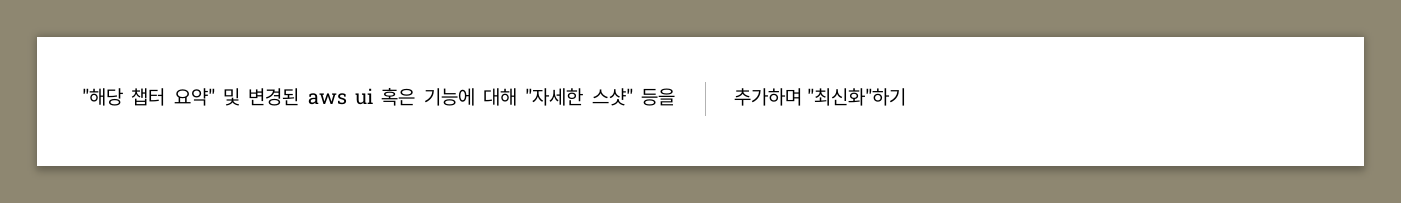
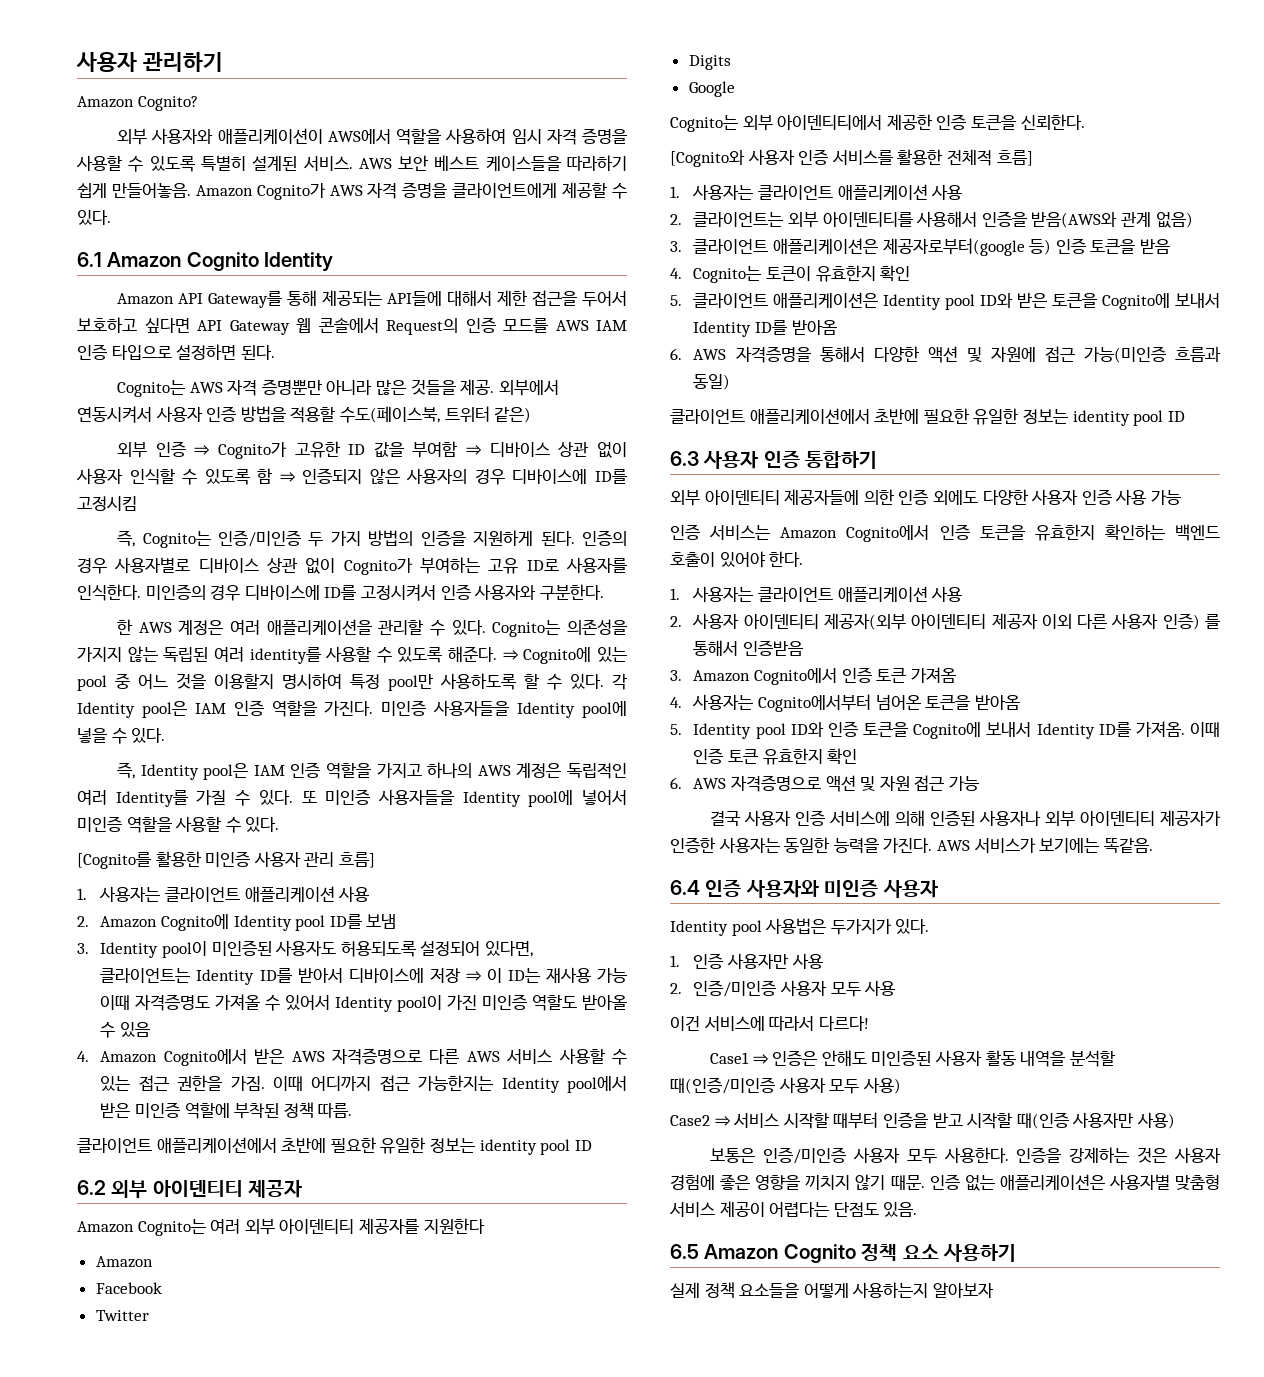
- "해당 챕터 요약" 및 변경된 aws ui 혹은 기능에 대해 "자세한 스샷" 등을 추가하며 "최신화"하기
+ 사용자 관리하기
+ Amazon Cognito?
+ 외부 사용자와 애플리케이션이 AWS에서 역할을 사용하여 임시 자격 증명을 사용할 수 있도록 특별히 설계된 서비스. AWS 보안 베스트 케이스들을 따라하기 쉽게 만들어놓음. Amazon Cognito가 AWS 자격 증명을 클라이언트에게 제공할 수 있다.
+ 6.1 Amazon Cognito Identity
+ Amazon API Gateway를 통해 제공되는 API들에 대해서 제한 접근을 두어서 보호하고 싶다면 API Gateway 웹 콘솔에서 Request의 인증 모드를 AWS IAM 인증 타입으로 설정하면 된다.
+ Cognito는 AWS 자격 증명뿐만 아니라 많은 것들을 제공. 외부에서 연동시켜서 사용자 인증 방법을 적용할 수도(페이스북, 트위터 같은)
+ 외부 인증 ⇒ Cognito가 고유한 ID 값을 부여함 ⇒ 디바이스 상관 없이 사용자 인식할 수 있도록 함 ⇒ 인증되지 않은 사용자의 경우 디바이스에 ID를 고정시킴
+ 즉, Cognito는 인증/미인증 두 가지 방법의 인증을 지원하게 된다. 인증의 경우 사용자별로 디바이스 상관 없이 Cognito가 부여하는 고유 ID로 사용자를 인식한다. 미인증의 경우 디바이스에 ID를 고정시켜서 인증 사용자와 구분한다.
+ 한 AWS 계정은 여러 애플리케이션을 관리할 수 있다. Cognito는 의존성을 가지지 않는 독립된 여러 identity를 사용할 수 있도록 해준다. ⇒ Cognito에 있는 pool 중 어느 것을 이용할지 명시하여 특정 pool만 사용하도록 할 수 있다. 각 Identity pool은 IAM 인증 역할을 가진다. 미인증 사용자들을 Identity pool에 넣을 수 있다.
+ 즉, Identity pool은 IAM 인증 역할을 가지고 하나의 AWS 계정은 독립적인 여러 Identity를 가질 수 있다. 또 미인증 사용자들을 Identity pool에 넣어서 미인증 역할을 사용할 수 있다.
+ [Cognito를 활용한 미인증 사용자 관리 흐름]
+ 1. 사용자는 클라이언트 애플리케이션 사용
+ 2. Amazon Cognito에 Identity pool ID를 보냄
+ 3. Identity pool이 미인증된 사용자도 허용되도록 설정되어 있다면, 클라이언트는 Identity ID를 받아서 디바이스에 저장 ⇒ 이 ID는 재사용 가능 이때 자격증명도 가져올 수 있어서 Identity pool이 가진 미인증 역할도 받아올 수 있음
+ 4. Amazon Cognito에서 받은 AWS 자격증명으로 다른 AWS 서비스 사용할 수 있는 접근 권한을 가짐. 이때 어디까지 접근 가능한지는 Identity pool에서 받은 미인증 역할에 부착된 정책 따름.
+ 클라이언트 애플리케이션에서 초반에 필요한 유일한 정보는 identity pool ID
+ 6.2 외부 아이덴티티 제공자
+ Amazon Cognito는 여러 외부 아이덴티티 제공자를 지원한다
+ Amazon
+ Facebook
+ Twitter
+ Digits
+ Google
+ Cognito는 외부 아이덴티티에서 제공한 인증 토큰을 신뢰한다.
+ [Cognito와 사용자 인증 서비스를 활용한 전체적 흐름]
+ 1. 사용자는 클라이언트 애플리케이션 사용
+ 2. 클라이언트는 외부 아이덴티티를 사용해서 인증을 받음(AWS와 관계 없음)
+ 3. 클라이언트 애플리케이션은 제공자로부터(google 등) 인증 토큰을 받음
+ 4. Cognito는 토큰이 유효한지 확인
+ 5. 클라이언트 애플리케이션은 Identity pool ID와 받은 토큰을 Cognito에 보내서 Identity ID를 받아옴
+ 6. AWS 자격증명을 통해서 다양한 액션 및 자원에 접근 가능(미인증 흐름과 동일)
+ 클라이언트 애플리케이션에서 초반에 필요한 유일한 정보는 identity pool ID
+ 6.3 사용자 인증 통합하기
+ 외부 아이덴티티 제공자들에 의한 인증 외에도 다양한 사용자 인증 사용 가능
+ 인증 서비스는 Amazon Cognito에서 인증 토큰을 유효한지 확인하는 백엔드 호출이 있어야 한다.
+ 1. 사용자는 클라이언트 애플리케이션 사용
+ 2. 사용자 아이덴티티 제공자(외부 아이덴티티 제공자 이외 다른 사용자 인증) 를 통해서 인증받음
+ 3. Amazon Cognito에서 인증 토큰 가져옴
+ 4. 사용자는 Cognito에서부터 넘어온 토큰을 받아옴
+ 5. Identity pool ID와 인증 토큰을 Cognito에 보내서 Identity ID를 가져옴. 이때 인증 토큰 유효한지 확인
+ 6. AWS 자격증명으로 액션 및 자원 접근 가능
+ 결국 사용자 인증 서비스에 의해 인증된 사용자나 외부 아이덴티티 제공자가 인증한 사용자는 동일한 능력을 가진다. AWS 서비스가 보기에는 똑같음.
+ 6.4 인증 사용자와 미인증 사용자
+ Identity pool 사용법은 두가지가 있다.
+ 1. 인증 사용자만 사용
+ 2. 인증/미인증 사용자 모두 사용
+ 이건 서비스에 따라서 다르다!
+ Case1 ⇒ 인증은 안해도 미인증된 사용자 활동 내역을 분석할 때(인증/미인증 사용자 모두 사용)
+ Case2 ⇒ 서비스 시작할 때부터 인증을 받고 시작할 때(인증 사용자만 사용)
+ 보통은 인증/미인증 사용자 모두 사용한다. 인증을 강제하는 것은 사용자 경험에 좋은 영향을 끼치지 않기 때문. 인증 없는 애플리케이션은 사용자별 맞춤형 서비스 제공이 어렵다는 단점도 있음.
+ 6.5 Amazon Cognito 정책 요소 사용하기
+ 실제 정책 요소들을 어떻게 사용하는지 알아보자

